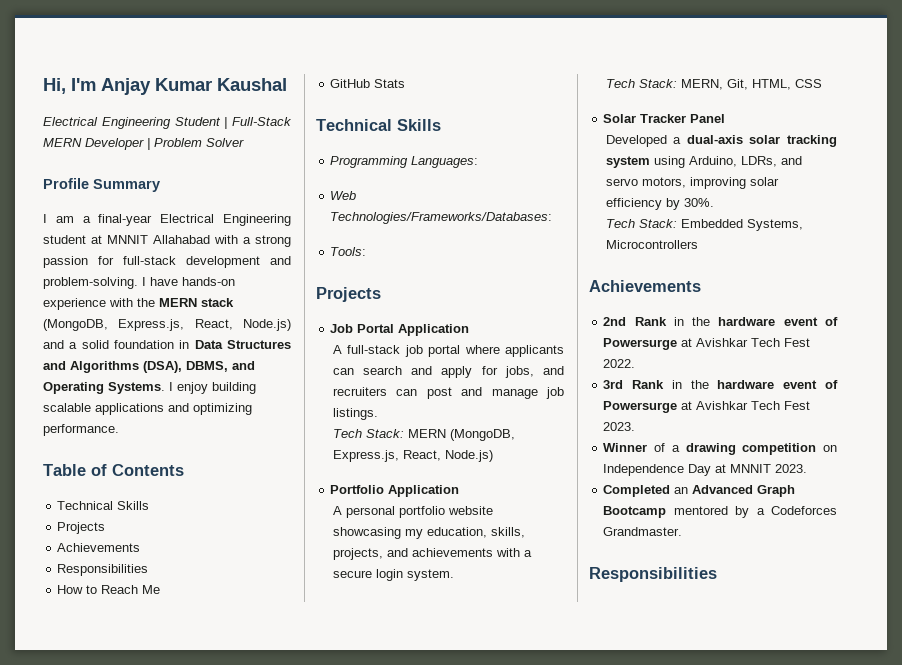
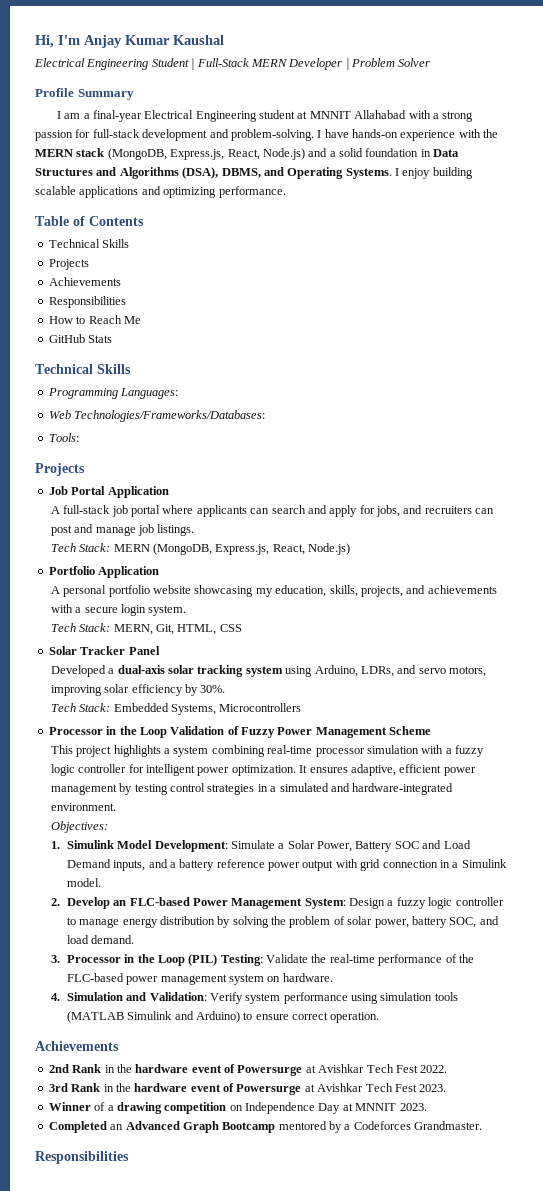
+ Processor in the Loop Validation of Fuzzy Power Management Scheme
+ This project highlights a system combining real-time processor simulation with a fuzzy logic controller for intelligent power optimization. It ensures adaptive, efficient power management by testing control strategies in a simulated and hardware-integrated environment.
+ Objectives:
+ 1. Simulink Model Development: Simulate a Solar Power, Battery SOC and Load Demand inputs, and a battery reference power output with grid connection in a Simulink model.
+ 2. Develop an FLC-based Power Management System: Design a fuzzy logic controller to manage energy distribution by solving the problem of solar power, battery SOC, and load demand.
+ 3. Processor in the Loop (PIL) Testing: Validate the real-time performance of the FLC-based power management system on hardware.
+ 4. Simulation and Validation: Verify system performance using simulation tools (MATLAB Simulink and Arduino) to ensure correct operation.

